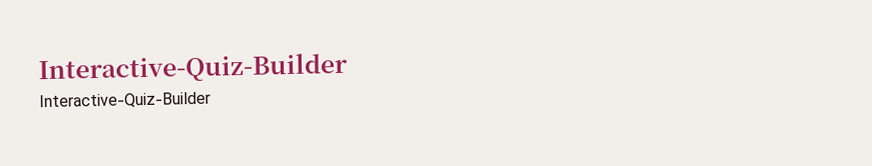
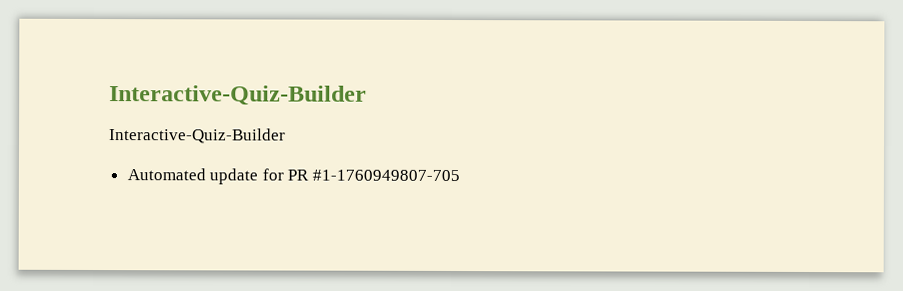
+ Automated update for PR #1-1760949807-705

